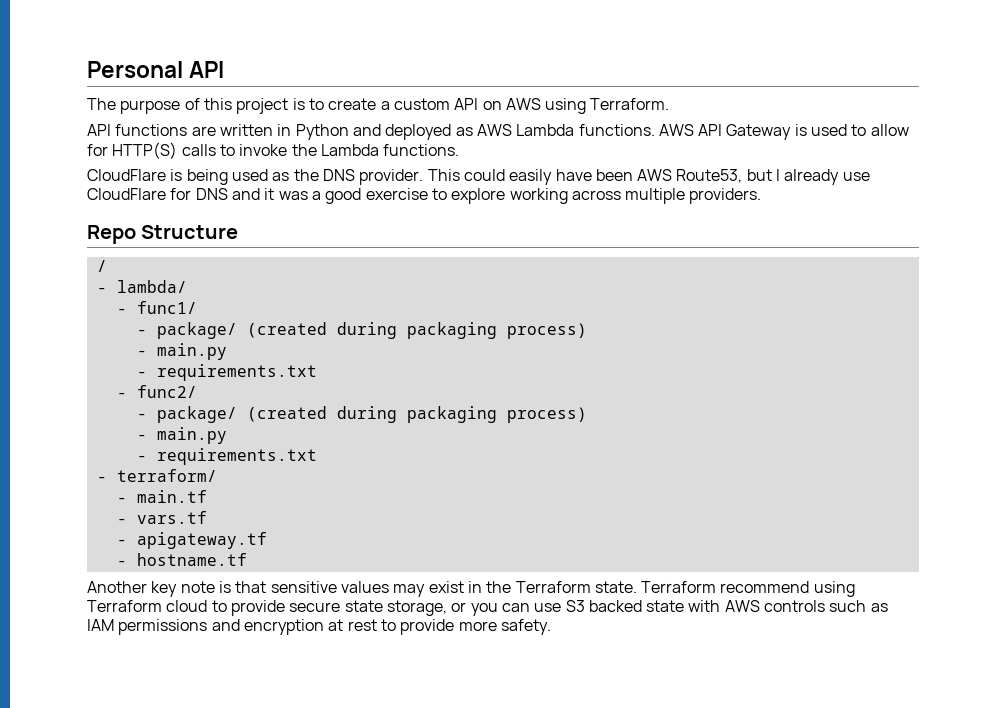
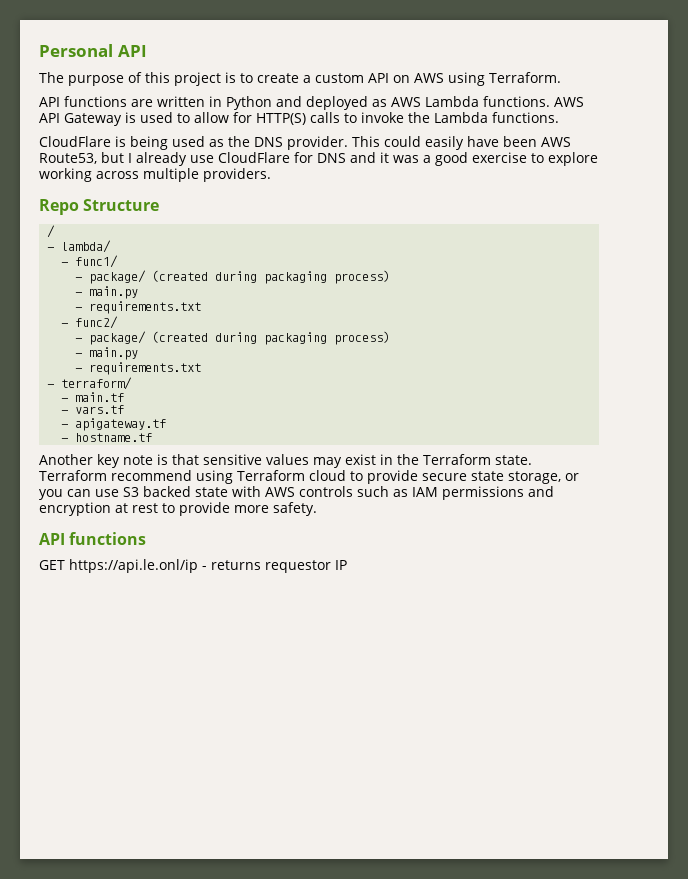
  Terraform recommend using Terraform cloud to provide secure state storage, or you can use S3 backed state with AWS controls such as IAM permissions and encryption at rest to provide more safety.
+ API functions
+ GET https://api.le.onl/ip - returns requestor IP

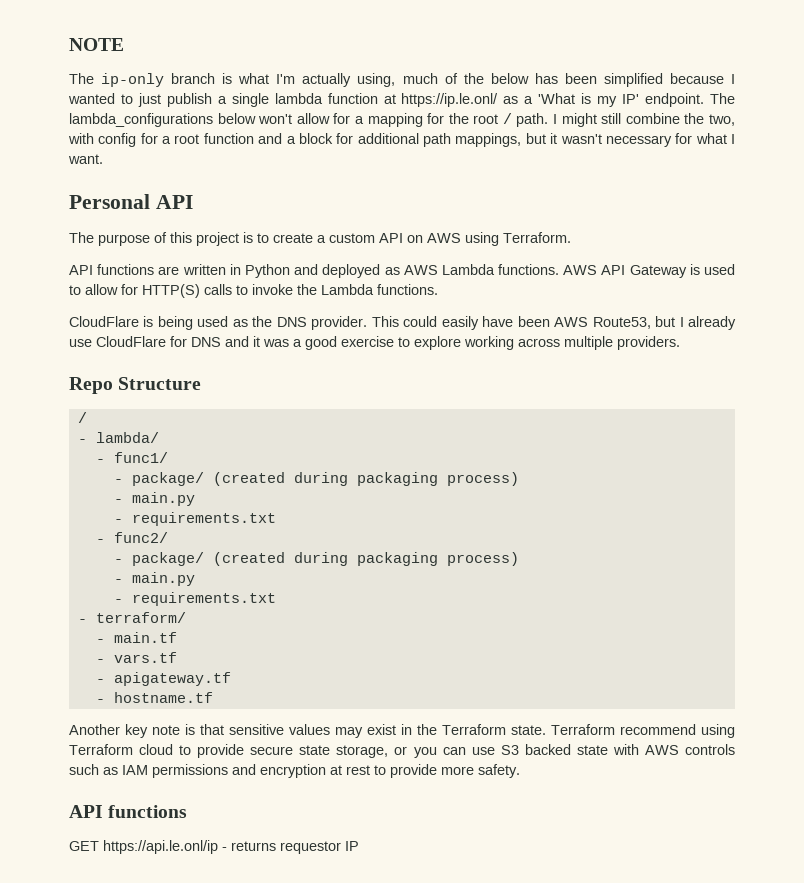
+ NOTE
+ The ip-only branch is what I'm actually using, much of the below has been simplified because I wanted to just publish a single lambda function at https://ip.le.onl/ as a 'What is my IP' endpoint. The lambda_configurations below won't allow for a mapping for the root / path. I might still combine the two, with config for a root function and a block for additional path mappings, but it wasn't necessary for what I want.

